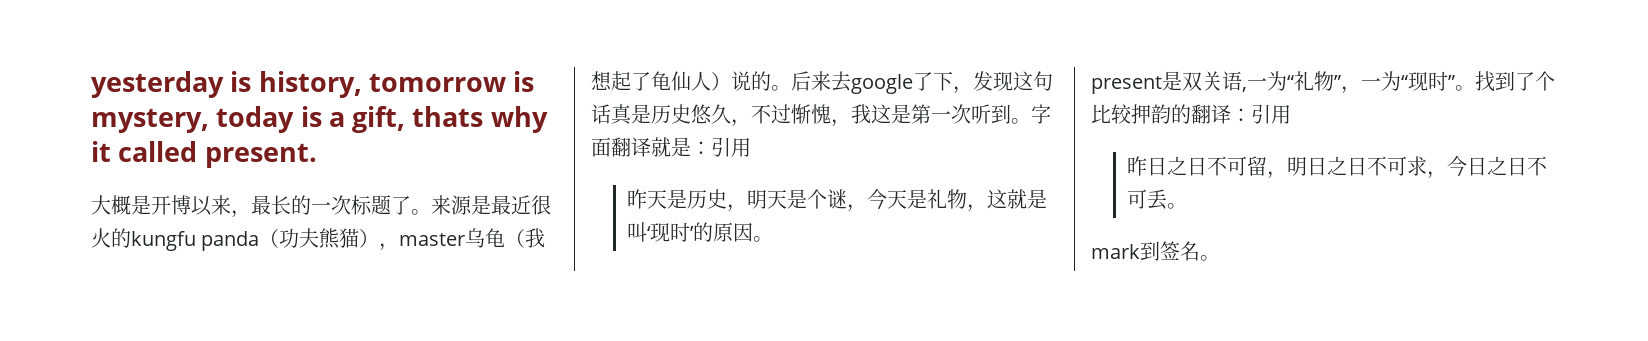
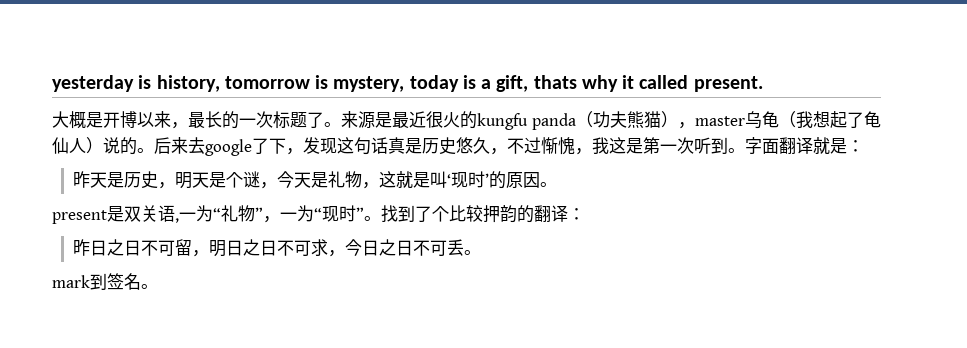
- 字面翻译就是：引用
+ 字面翻译就是：
- 找到了个比较押韵的翻译：引用
+ 找到了个比较押韵的翻译：

